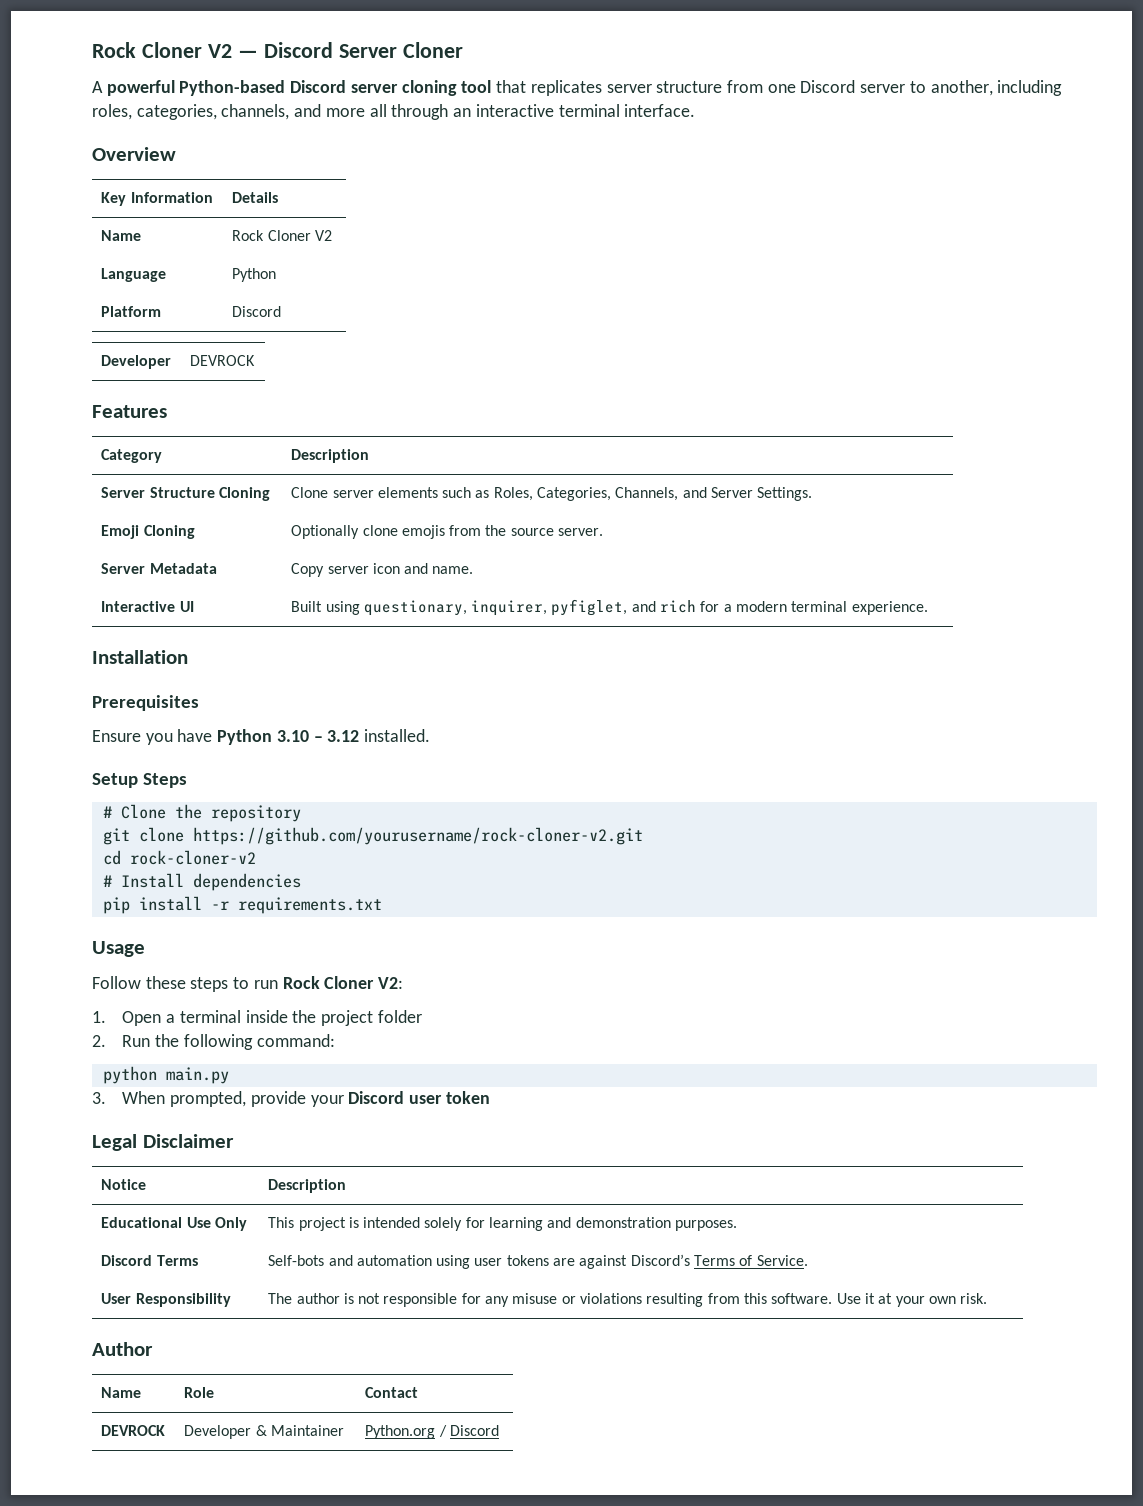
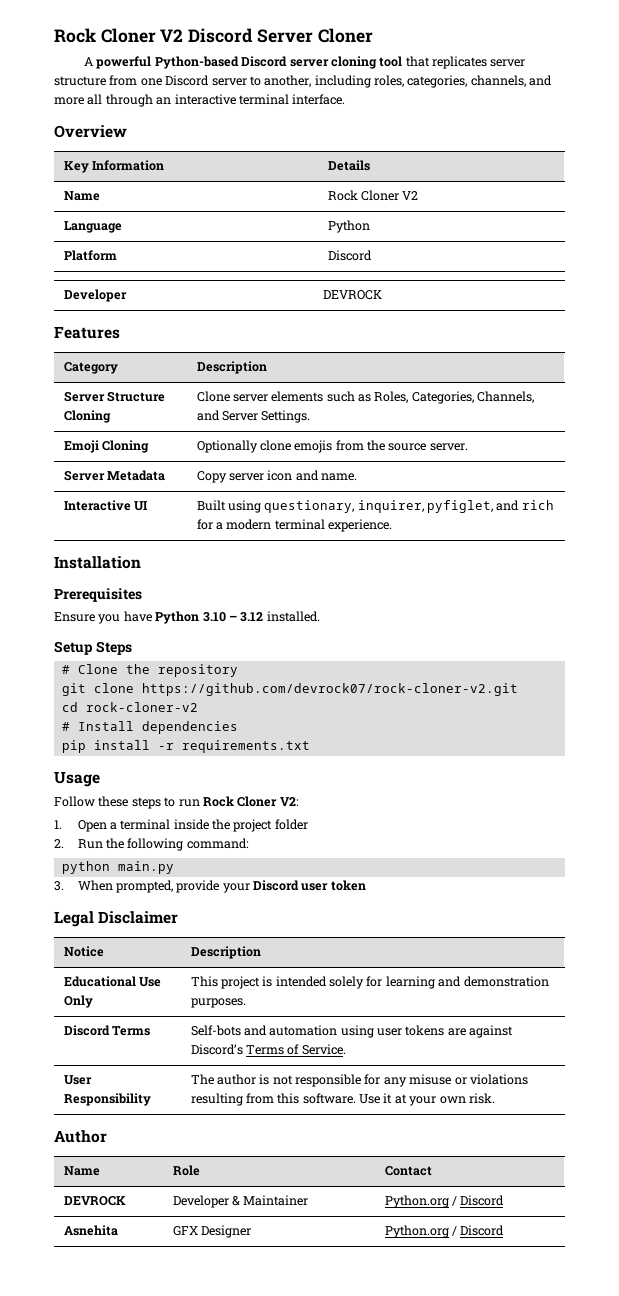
- Rock Cloner V2 — Discord Server Cloner
+ Rock Cloner V2 Discord Server Cloner
- git clone https://github.com/yourusername/rock-cloner-v2.git
+ git clone https://github.com/devrock07/rock-cloner-v2.git
+ Asnehita | GFX Designer | Python.org / Discord

